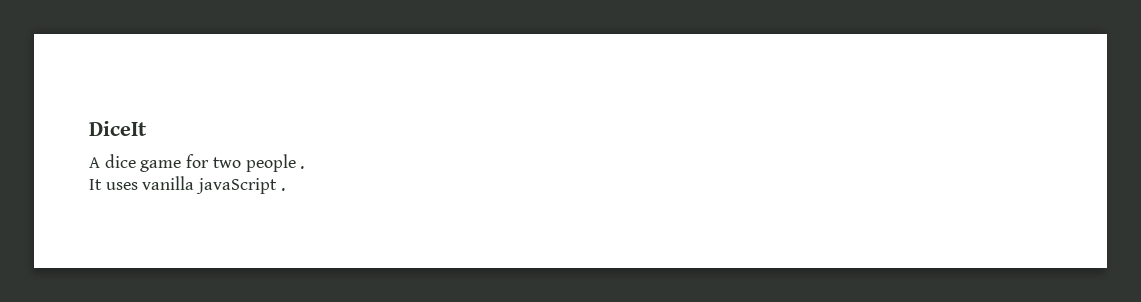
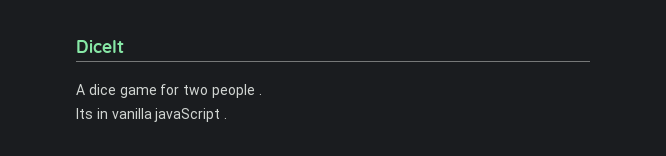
- It uses vanilla javaScript .
+ Its in vanilla javaScript .

